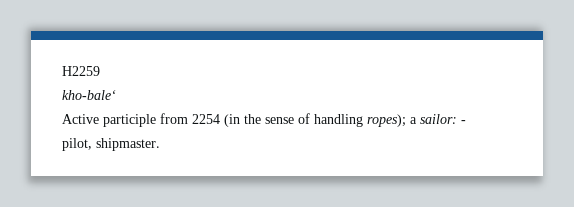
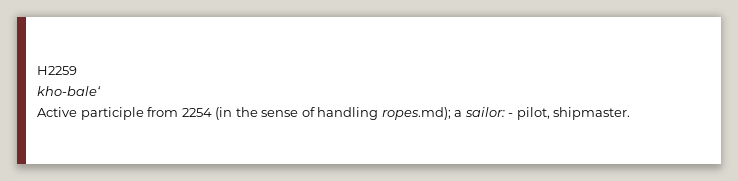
- Active participle from 2254 (in the sense of handling ropes); a sailor: - pilot, shipmaster.
+ Active participle from 2254 (in the sense of handling ropes.md); a sailor: - pilot, shipmaster.

